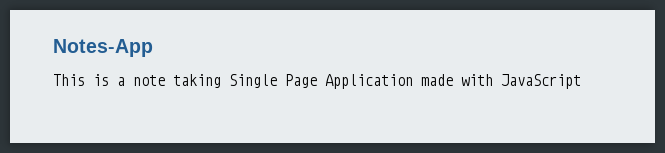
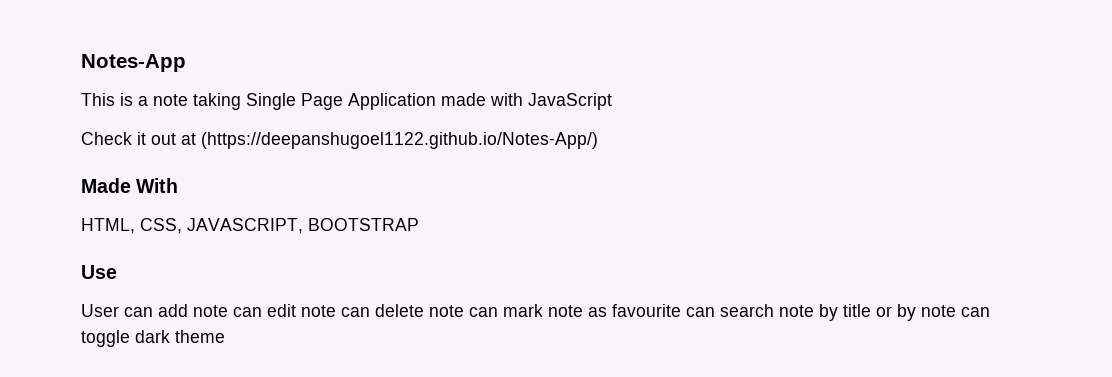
+ Check it out at (https://deepanshugoel1122.github.io/Notes-App/)
+ Made With
+ HTML, CSS, JAVASCRIPT, BOOTSTRAP
+ Use
+ User can add note can edit note can delete note can mark note as favourite can search note by title or by note can toggle dark theme

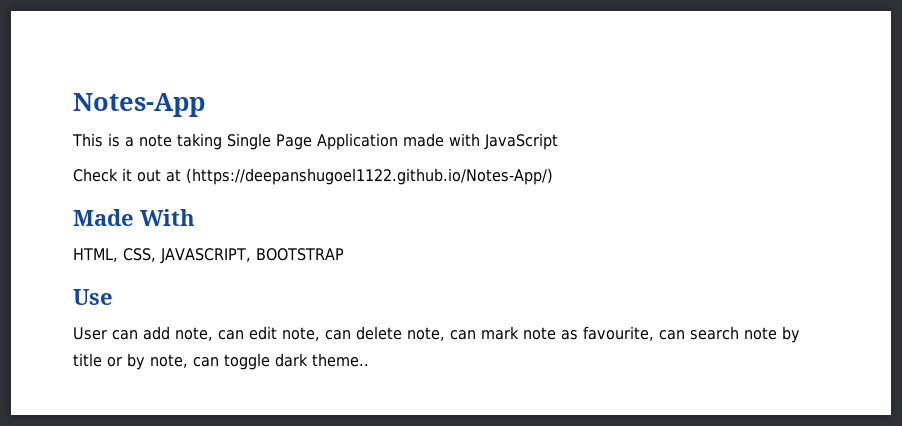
- User can add note can edit note can delete note can mark note as favourite can search note by title or by note can toggle dark theme
+ User can add note, can edit note, can delete note, can mark note as favourite, can search note by title or by note, can toggle dark theme..

